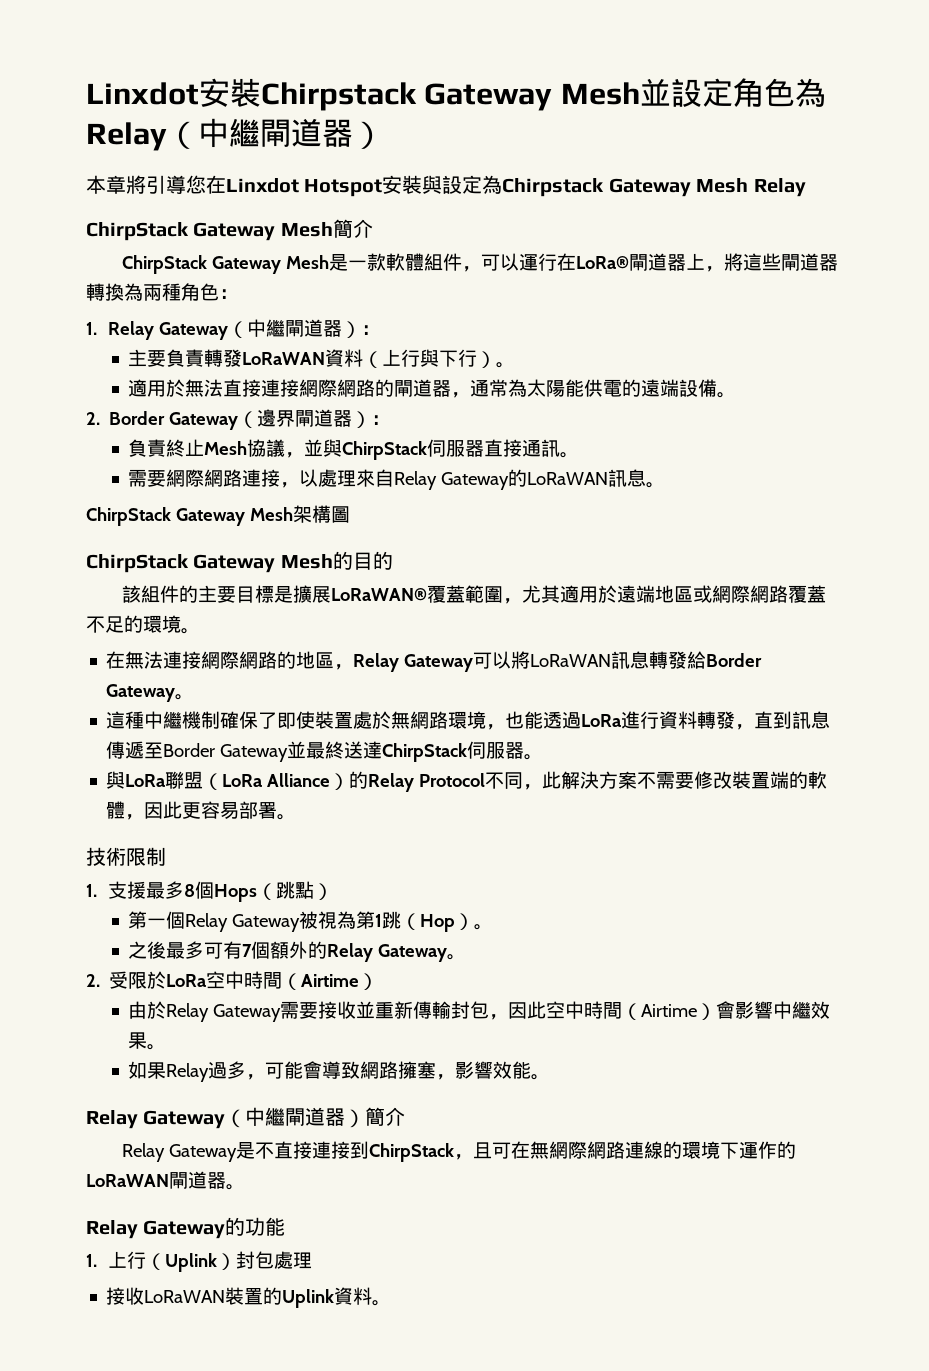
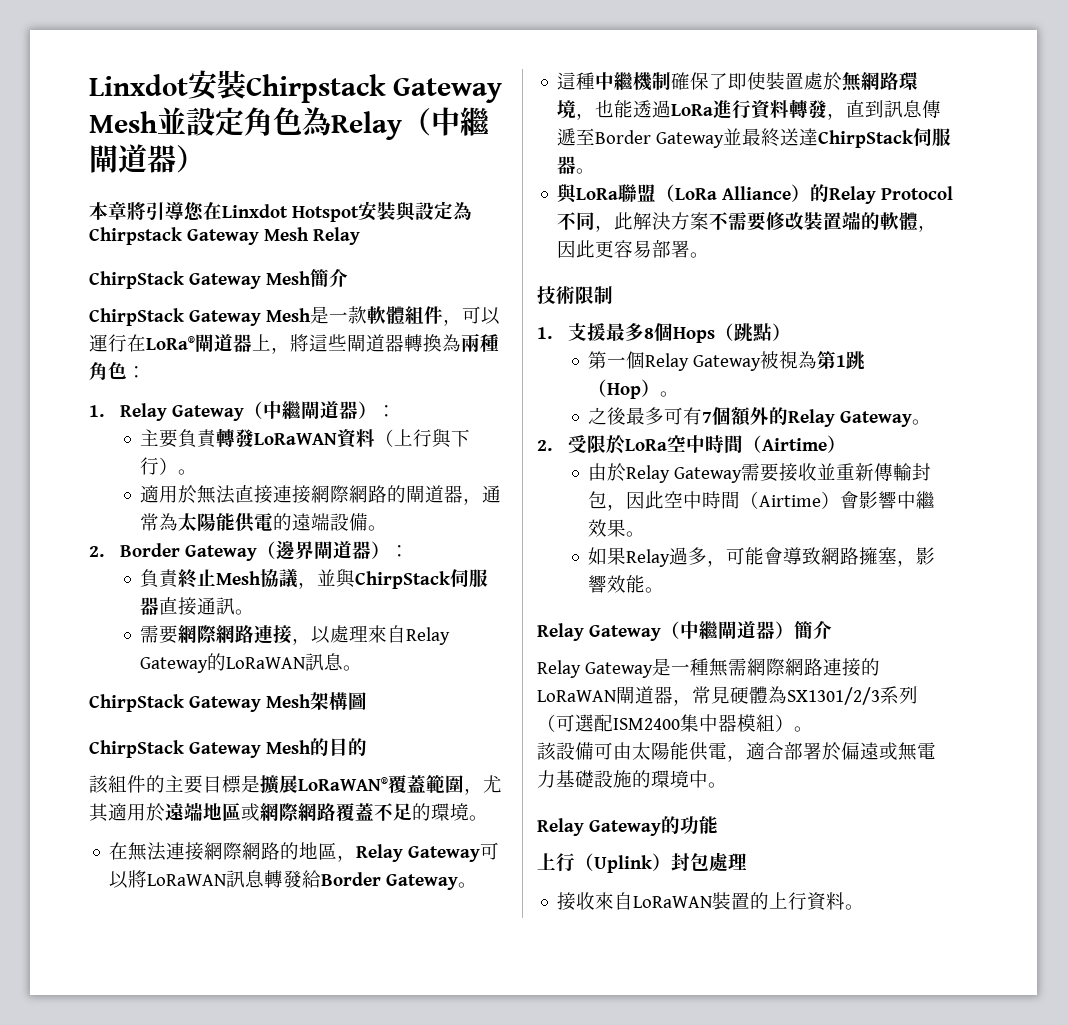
- Relay Gateway是不直接連接到ChirpStack，且可在無網際網路連線的環境下運作的LoRaWAN閘道器。
+ Relay Gateway是一種無需網際網路連接的LoRaWAN閘道器，常見硬體為SX1301/2/3系列（可選配ISM2400集中器模組）。
+ 該設備可由太陽能供電，適合部署於偏遠或無電力基礎設施的環境中。
- 1.上行（Uplink）封包處理
+ 上行（Uplink）封包處理
- 接收LoRaWAN裝置的Uplink資料。
+ 接收來自LoRaWAN裝置的上行資料。

